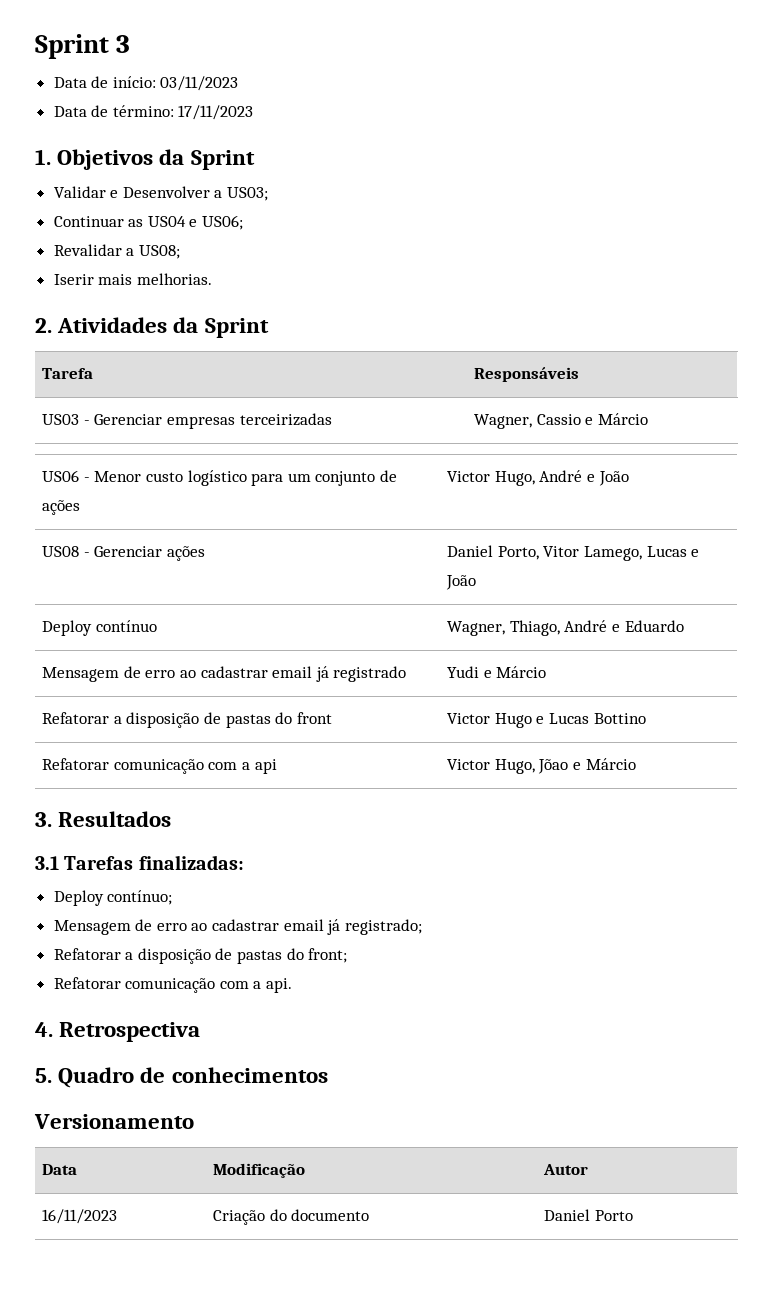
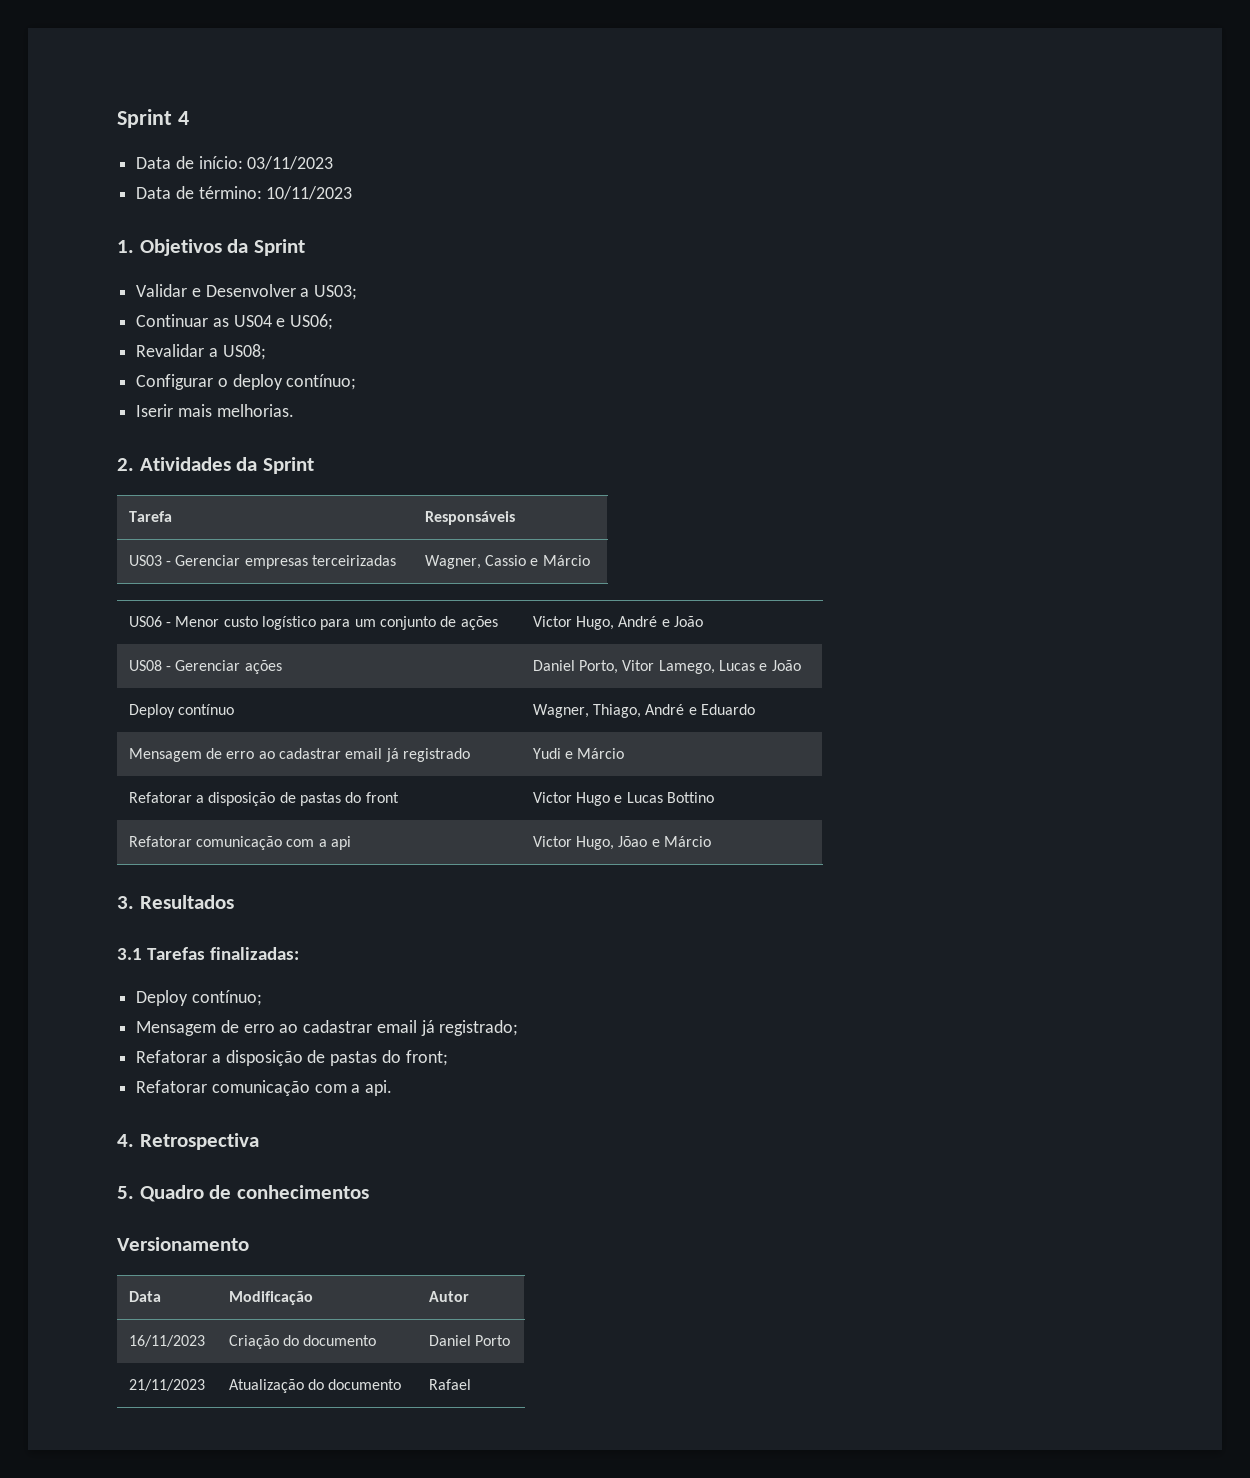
- Sprint 3
+ Sprint 4
- Data de término: 17/11/2023
+ Data de término: 10/11/2023
+ Configurar o deploy contínuo;
+ 21/11/2023 | Atualização do documento | Rafael

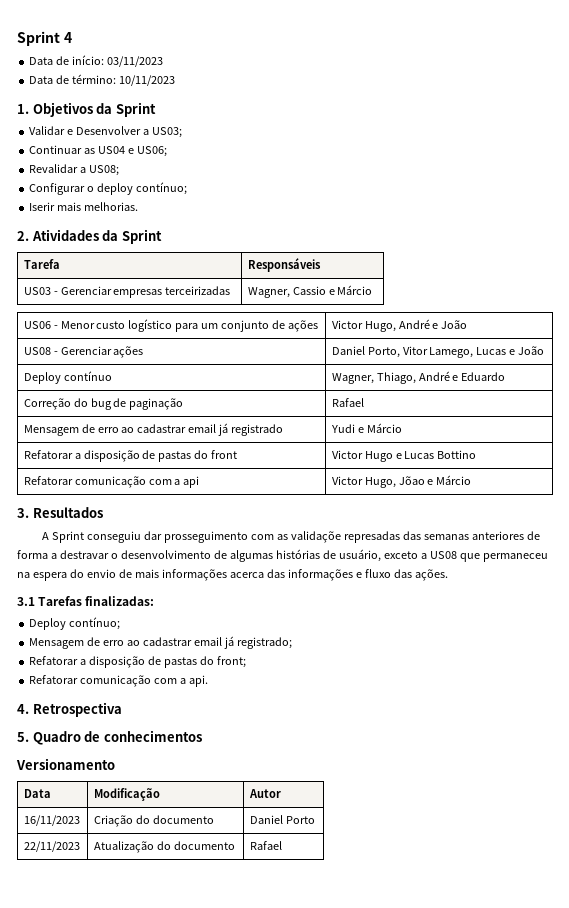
+ Correção do bug de paginação | Rafael
+ A Sprint conseguiu dar prosseguimento com as validaçõe represadas das semanas anteriores de forma a destravar o desenvolvimento de algumas histórias de usuário, exceto a US08 que permaneceu na espera do envio de mais informações acerca das informações e fluxo das ações.
- 21/11/2023 | Atualização do documento | Rafael
+ 22/11/2023 | Atualização do documento | Rafael

